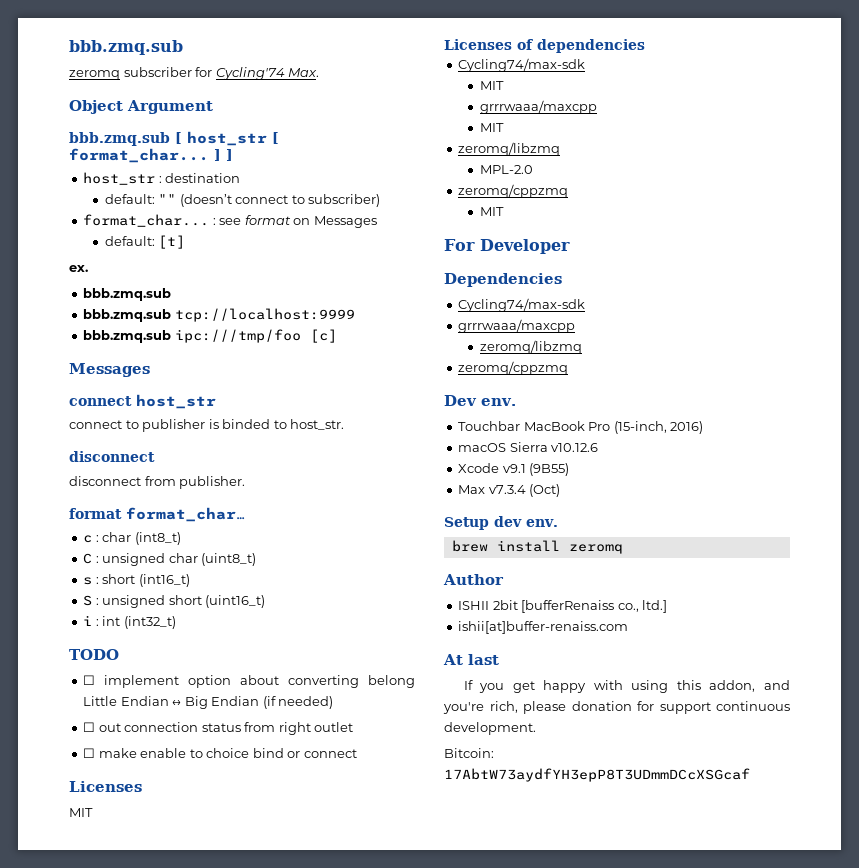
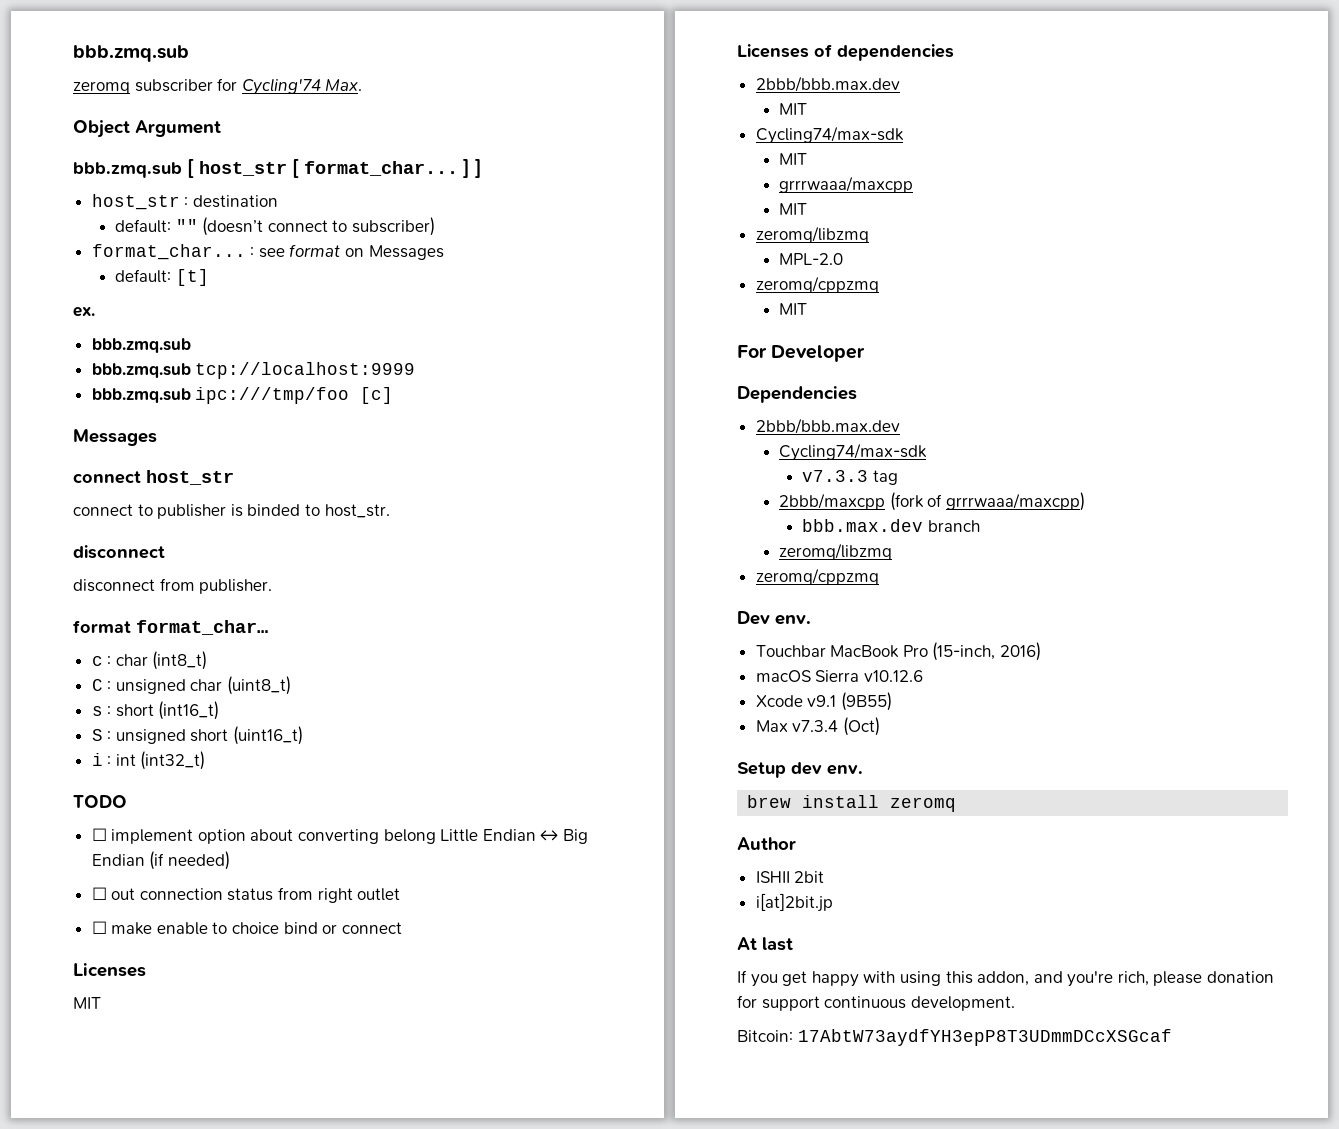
  Licenses of dependencies
+ 2bbb/bbb.max.dev
+ MIT
  Dependencies
+ 2bbb/bbb.max.dev
  Cycling74/max-sdk
- grrrwaaa/maxcpp
+ v7.3.3 tag
+ 2bbb/maxcpp (fork of grrrwaaa/maxcpp)
+ bbb.max.dev branch
- ISHII 2bit [bufferRenaiss co., ltd.]
- ishii[at]buffer-renaiss.com
+ ISHII 2bit
+ i[at]2bit.jp

